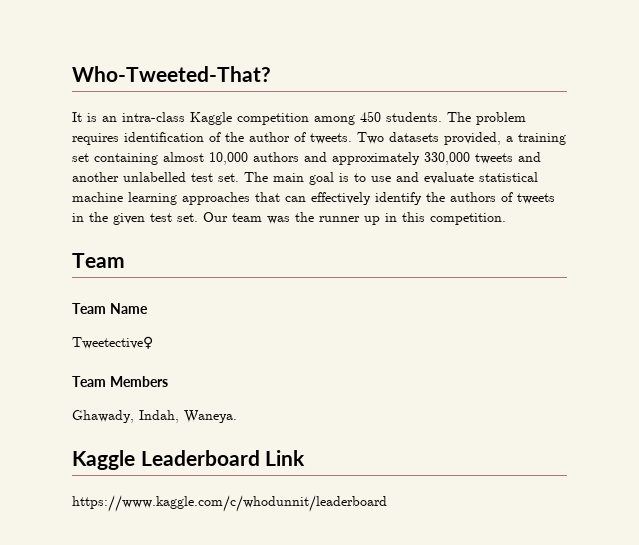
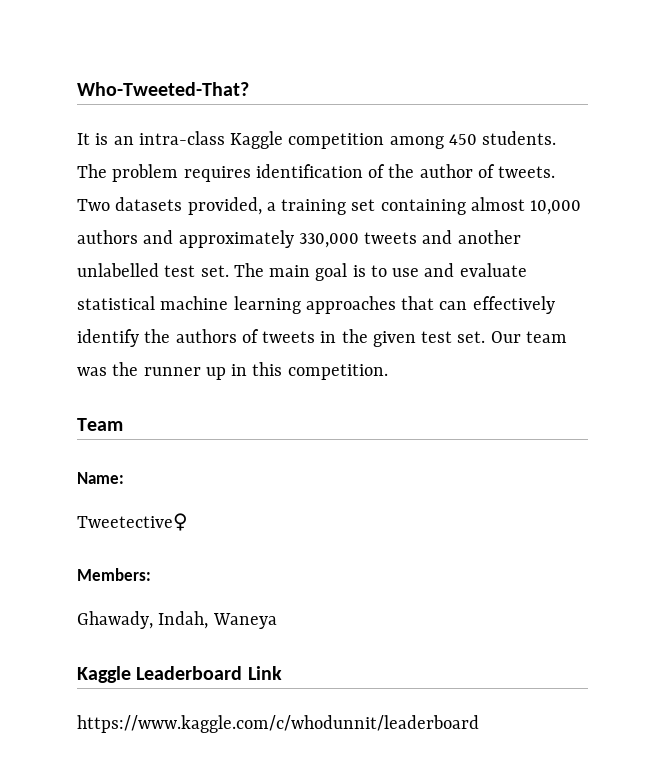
- Team Name
+ Name:
- Team Members
+ Members:
- Ghawady, Indah, Waneya.
+ Ghawady, Indah, Waneya

